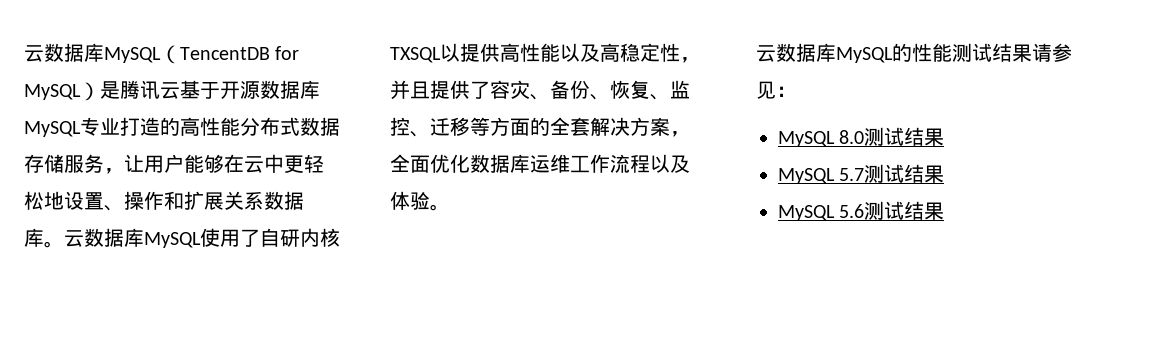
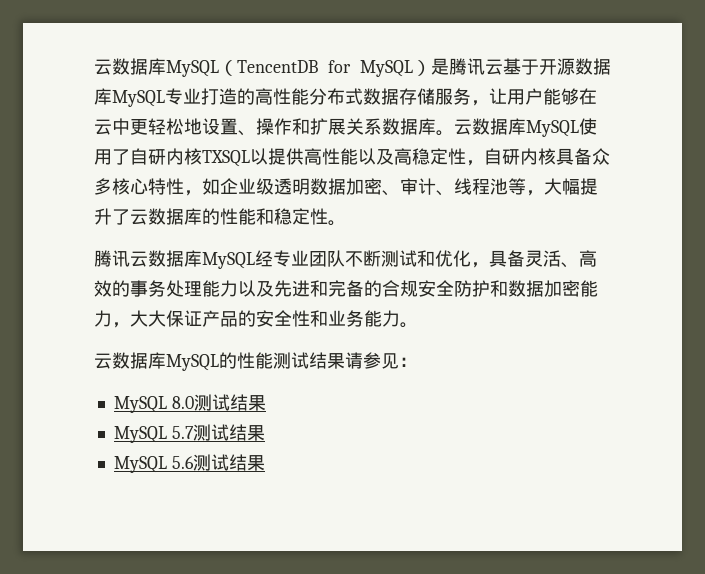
- 云数据库MySQL使用了自研内核TXSQL以提供高性能以及高稳定性，并且提供了容灾、备份、恢复、监控、迁移等方面的全套解决方案，全面优化数据库运维工作流程以及体验。
+ 云数据库MySQL使用了自研内核TXSQL以提供高性能以及高稳定性，自研内核具备众多核心特性，如企业级透明数据加密、审计、线程池等，大幅提升了云数据库的性能和稳定性。
+ 腾讯云数据库MySQL经专业团队不断测试和优化，具备灵活、高效的事务处理能力以及先进和完备的合规安全防护和数据加密能力，大大保证产品的安全性和业务能力。

